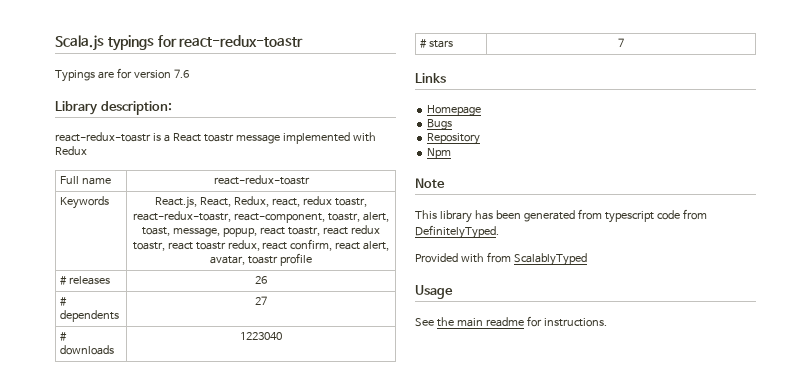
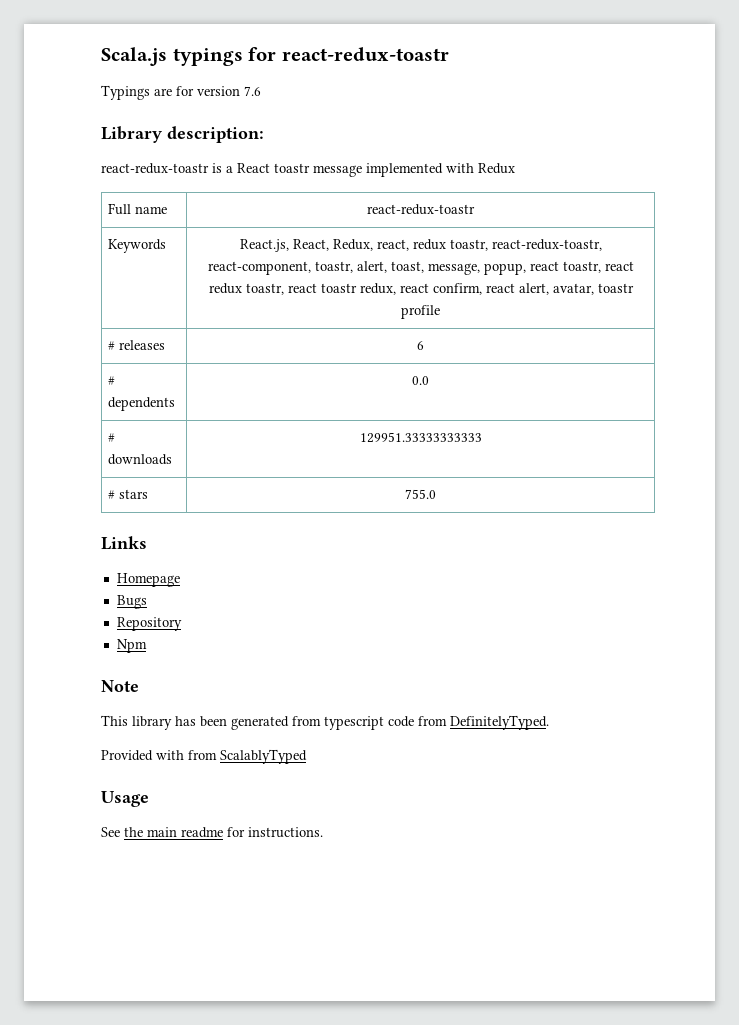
- # releases | 26
+ # releases | 6
- # dependents | 27
+ # dependents | 0.0
- # downloads | 1223040
+ # downloads | 129951.33333333333
- # stars | 7
+ # stars | 755.0

